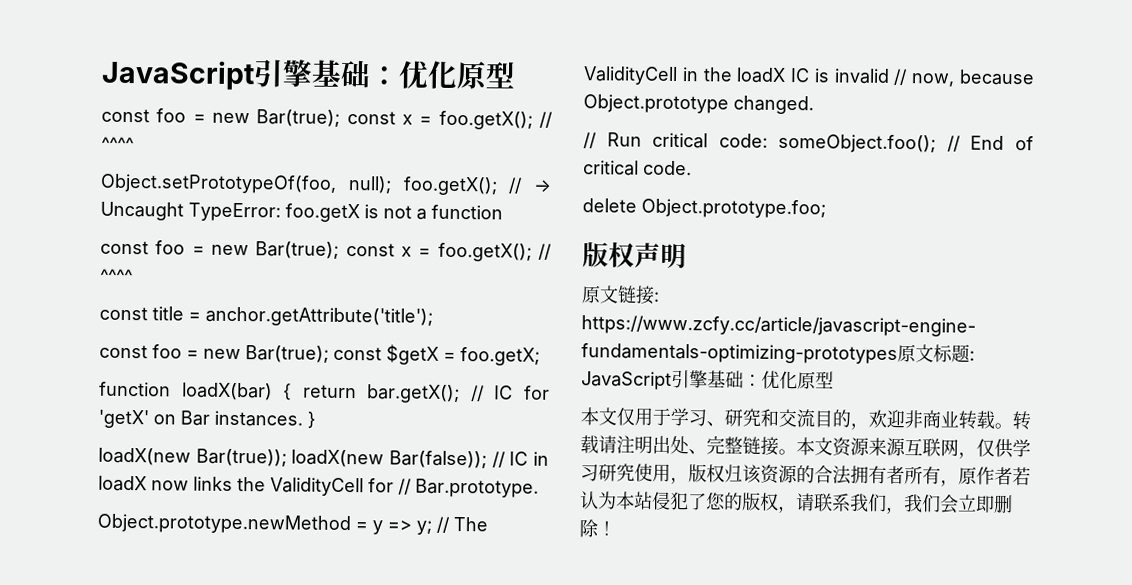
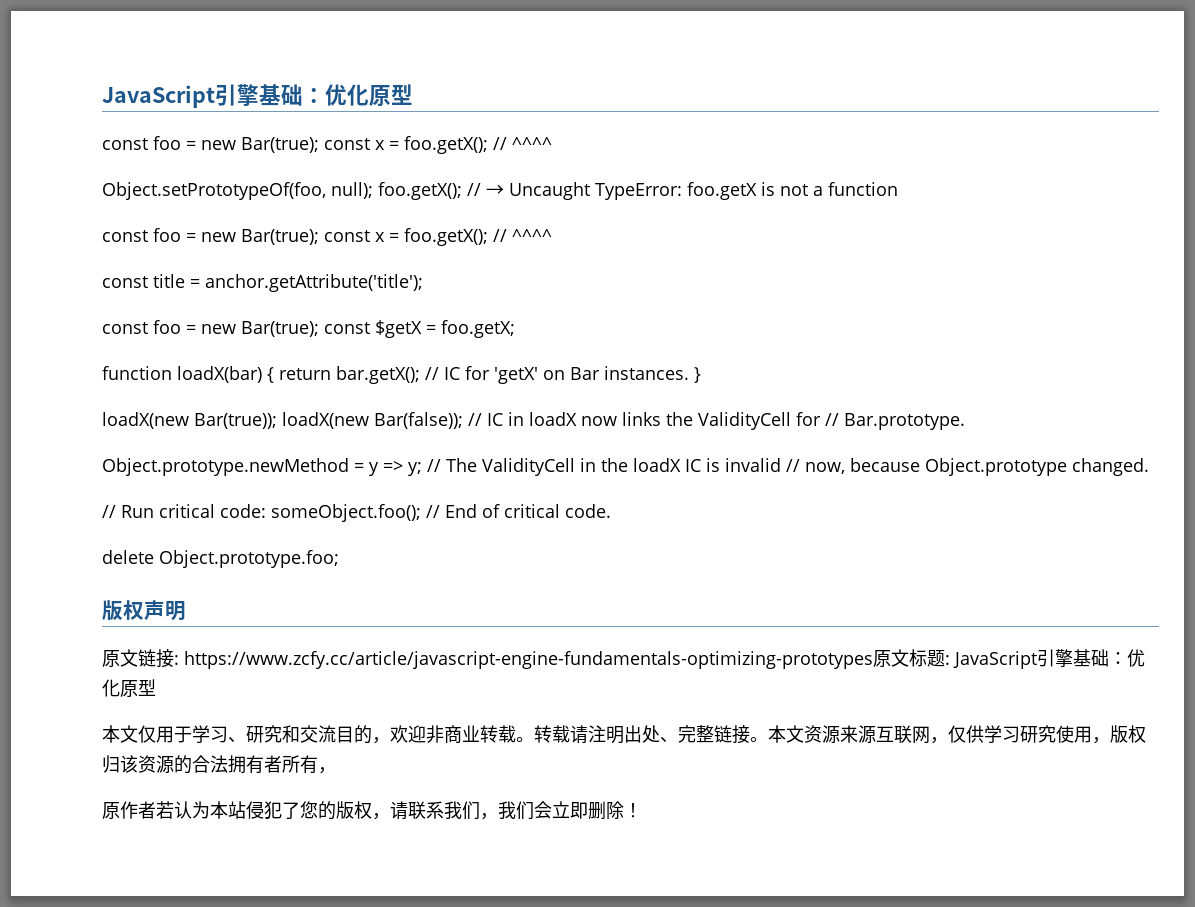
- 本文资源来源互联网，仅供学习研究使用，版权归该资源的合法拥有者所有，原作者若认为本站侵犯了您的版权，请联系我们，我们会立即删除！
+ 本文资源来源互联网，仅供学习研究使用，版权归该资源的合法拥有者所有，
+ 原作者若认为本站侵犯了您的版权，请联系我们，我们会立即删除！

